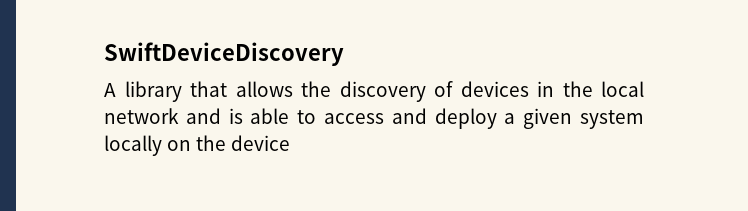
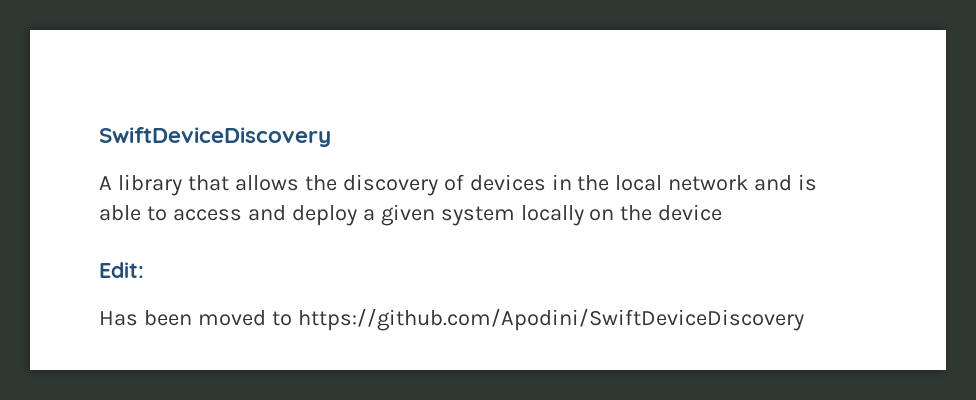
+ Edit:
+ Has been moved to https://github.com/Apodini/SwiftDeviceDiscovery

